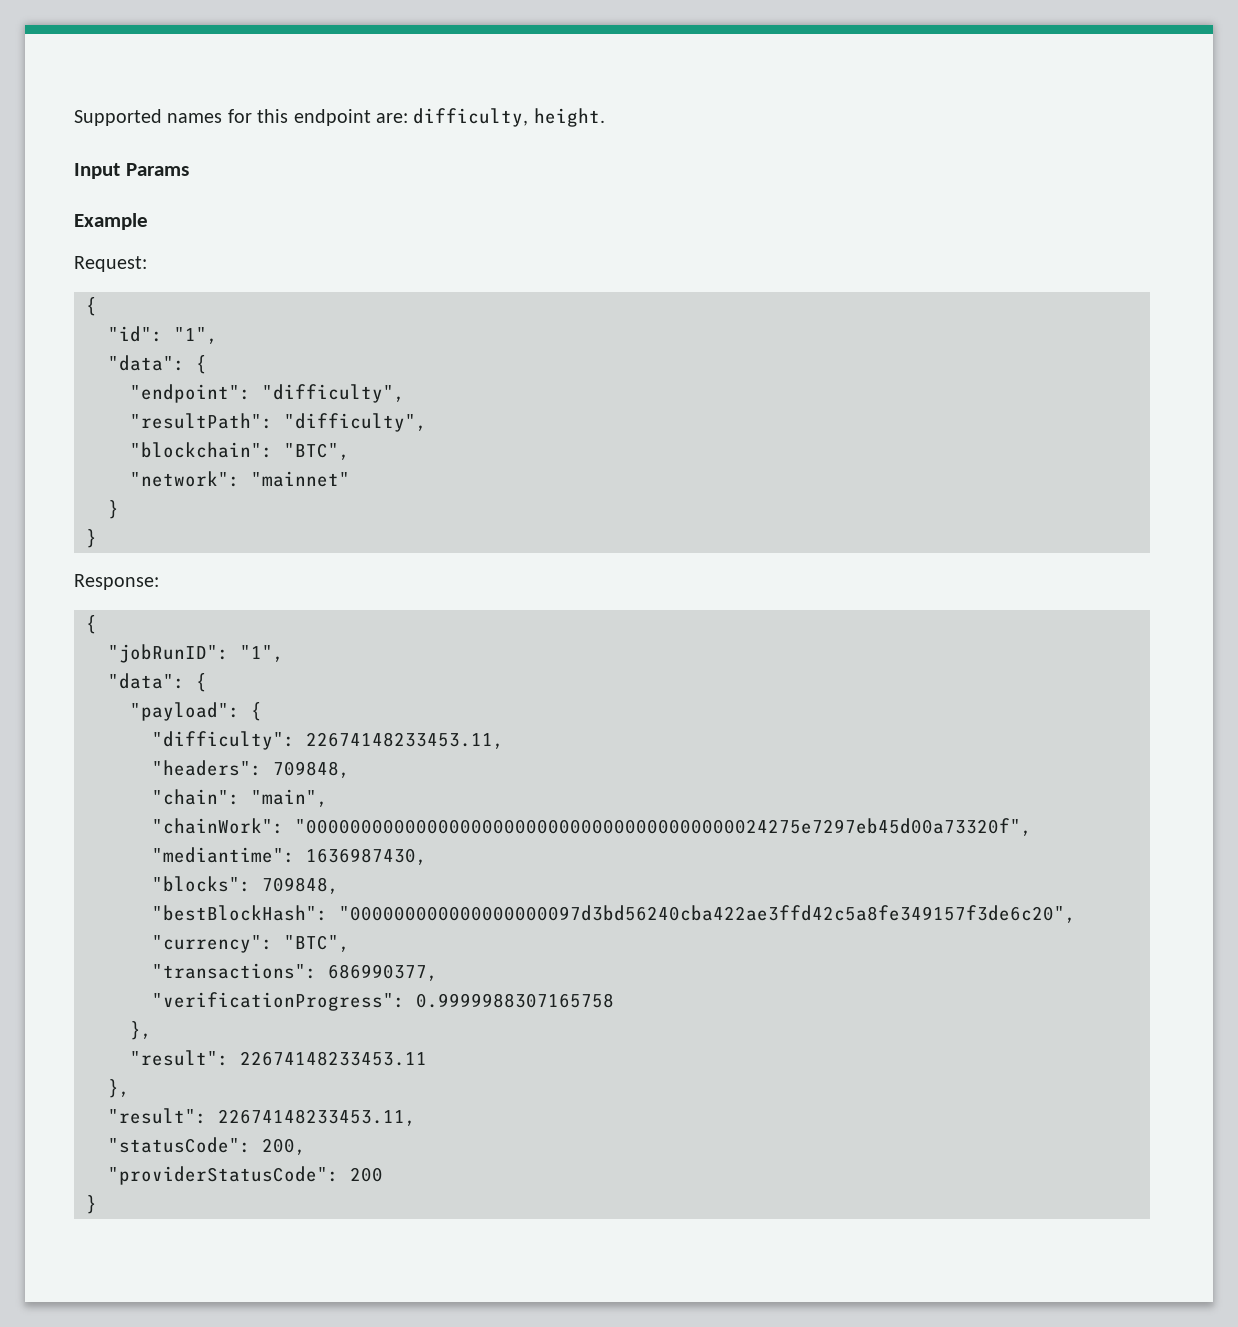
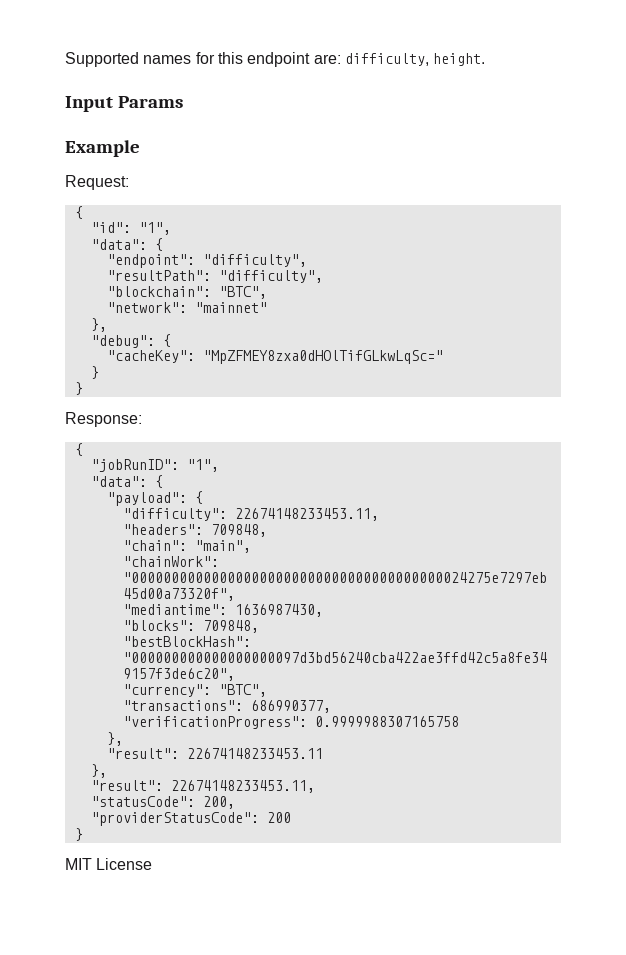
  "network": "mainnet"
+ },
+ "debug": {
+ "cacheKey": "MpZFMEY8zxa0dHOlTifGLkwLqSc="
+ MIT License

